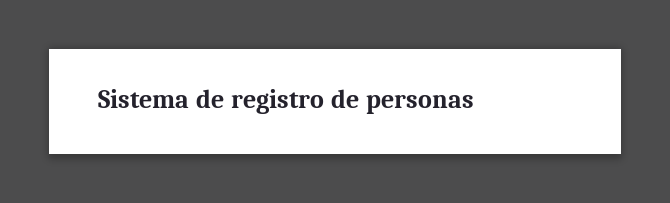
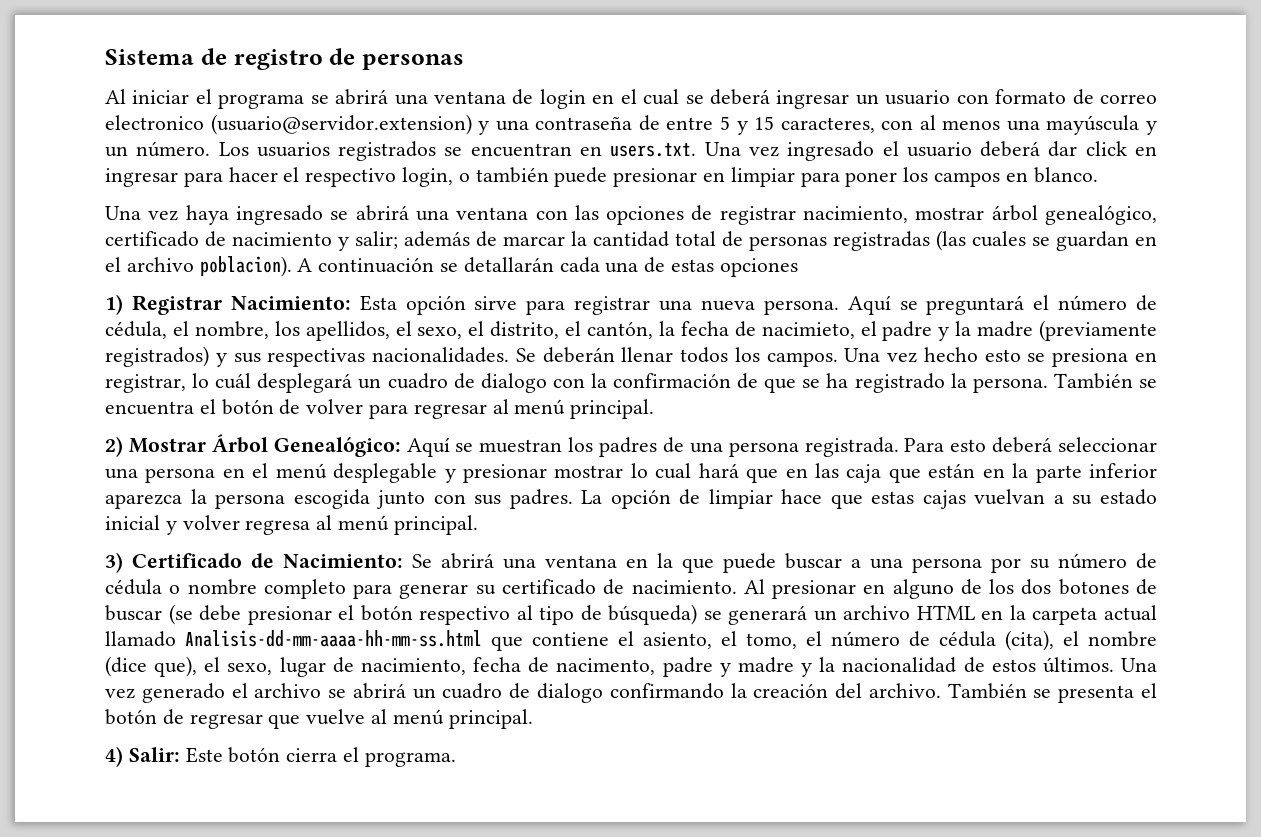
+ Al iniciar el programa se abrirá una ventana de login en el cual se deberá ingresar un usuario con formato de correo electronico (usuario@servidor.extension) y una contraseña de entre 5 y 15 caracteres, con al menos una mayúscula y un número. Los usuarios registrados se encuentran en users.txt. Una vez ingresado el usuario deberá dar click en ingresar para hacer el respectivo login, o también puede presionar en limpiar para poner los campos en blanco.
+ Una vez haya ingresado se abrirá una ventana con las opciones de registrar nacimiento, mostrar árbol genealógico, certificado de nacimiento y salir; además de marcar la cantidad total de personas registradas (las cuales se guardan en el archivo poblacion). A continuación se detallarán cada una de estas opciones
+ 1) Registrar Nacimiento: Esta opción sirve para registrar una nueva persona. Aquí se preguntará el número de cédula, el nombre, los apellidos, el sexo, el distrito, el cantón, la fecha de nacimieto, el padre y la madre (previamente registrados) y sus respectivas nacionalidades. Se deberán llenar todos los campos. Una vez hecho esto se presiona en registrar, lo cuál desplegará un cuadro de dialogo con la confirmación de que se ha registrado la persona. También se encuentra el botón de volver para regresar al menú principal.
+ 2) Mostrar Árbol Genealógico: Aquí se muestran los padres de una persona registrada. Para esto deberá seleccionar una persona en el menú desplegable y presionar mostrar lo cual hará que en las caja que están en la parte inferior aparezca la persona escogida junto con sus padres. La opción de limpiar hace que estas cajas vuelvan a su estado inicial y volver regresa al menú principal.
+ 3) Certificado de Nacimiento: Se abrirá una ventana en la que puede buscar a una persona por su número de cédula o nombre completo para generar su certificado de nacimiento. Al presionar en alguno de los dos botones de buscar (se debe presionar el botón respectivo al tipo de búsqueda) se generará un archivo HTML en la carpeta actual llamado Analisis-dd-mm-aaaa-hh-mm-ss.html que contiene el asiento, el tomo, el número de cédula (cita), el nombre (dice que), el sexo, lugar de nacimiento, fecha de nacimento, padre y madre y la nacionalidad de estos últimos. Una vez generado el archivo se abrirá un cuadro de dialogo confirmando la creación del archivo. También se presenta el botón de regresar que vuelve al menú principal.
+ 4) Salir: Este botón cierra el programa.

